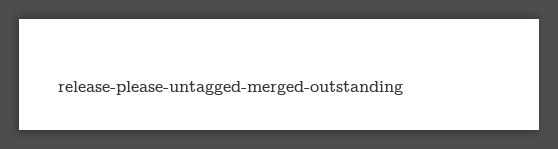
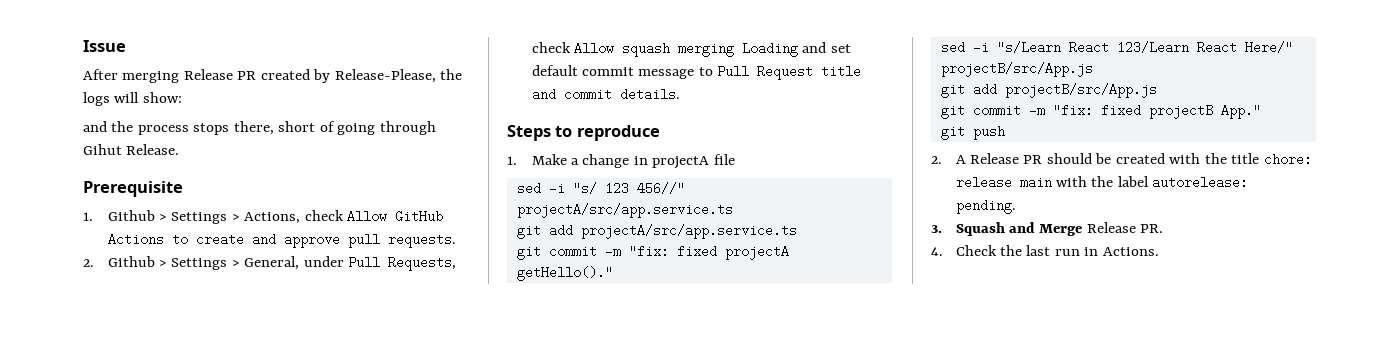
- release-please-untagged-merged-outstanding
+ Issue
+ After merging Release PR created by Release-Please, the logs will show:
+ and the process stops there, short of going through Gihut Release.
+ Prerequisite
+ 1. Github > Settings > Actions, check Allow GitHub Actions to create and approve pull requests.
+ 2. Github > Settings > General, under Pull Requests, check Allow squash merging Loading and set default commit message to Pull Request title and commit details.
+ Steps to reproduce
+ 1. Make a change in projectA file
+ sed -i "s/ 123 456//" projectA/src/app.service.ts
+ git add projectA/src/app.service.ts
+ git commit -m "fix: fixed projectA getHello()."
+ sed -i "s/Learn React 123/Learn React Here/" projectB/src/App.js
+ git add projectB/src/App.js
+ git commit -m "fix: fixed projectB App."
+ git push
+ 2. A Release PR should be created with the title chore: release main with the label autorelease: pending.
+ 3. Squash and Merge Release PR.
+ 4. Check the last run in Actions.

